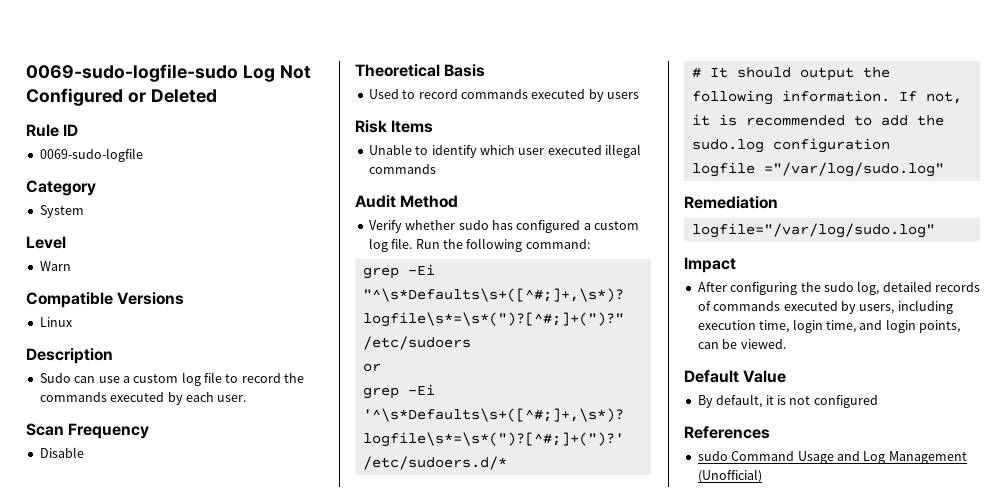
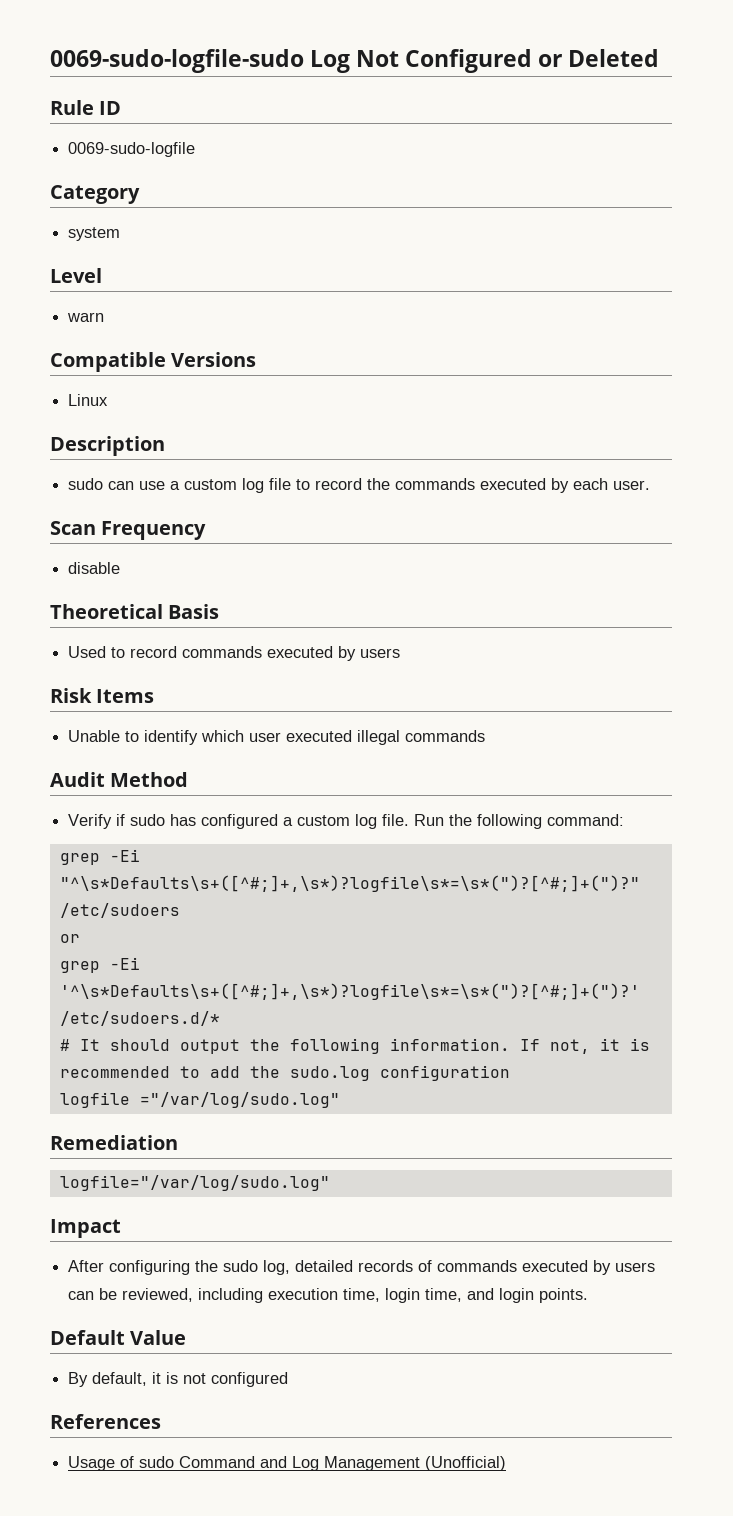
- System
+ system
- Warn
+ warn
- Sudo can use a custom log file to record the commands executed by each user.
+ sudo can use a custom log file to record the commands executed by each user.
- Disable
+ disable
- Verify whether sudo has configured a custom log file.
+ Verify if sudo has configured a custom log file.
- After configuring the sudo log, detailed records of commands executed by users, including execution time, login time, and login points, can be viewed.
+ After configuring the sudo log, detailed records of commands executed by users can be reviewed, including execution time, login time, and login points.
- sudo Command Usage and Log Management (Unofficial)
+ Usage of sudo Command and Log Management (Unofficial)

